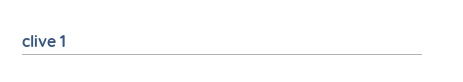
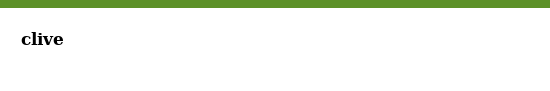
- clive 1
+ clive

